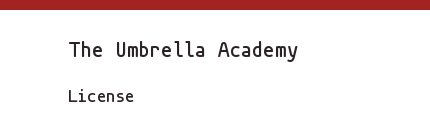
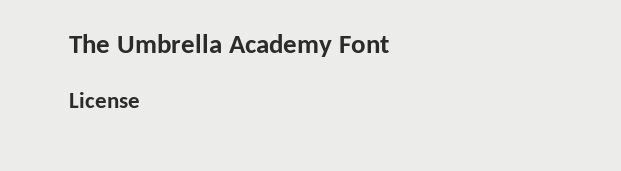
- The Umbrella Academy
+ The Umbrella Academy Font

